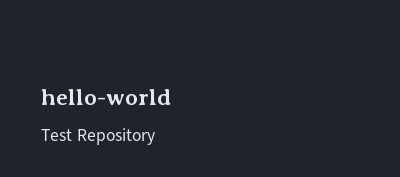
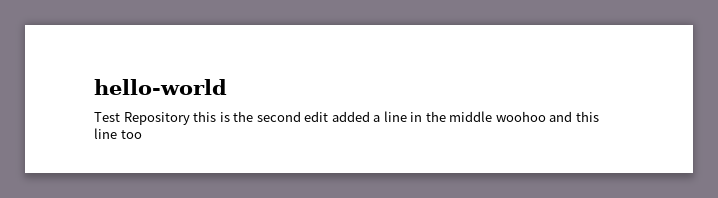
- Test Repository
+ Test Repository this is the second edit added a line in the middle woohoo and this line too

